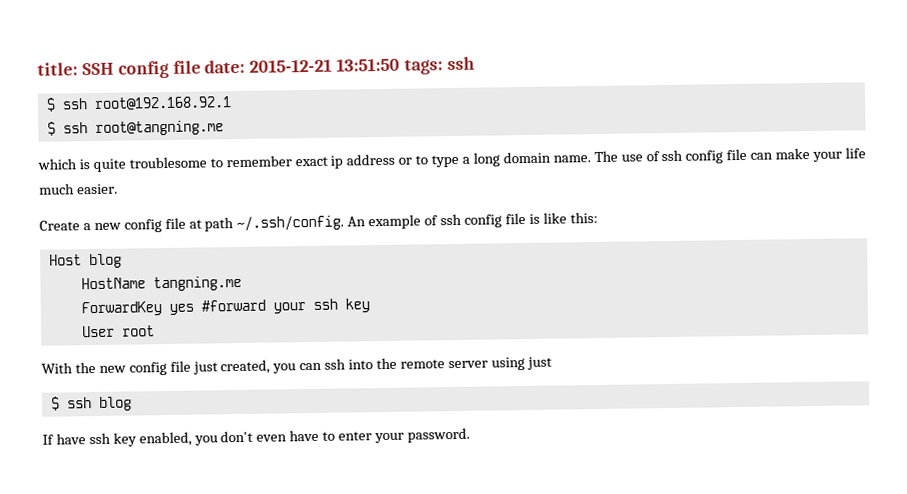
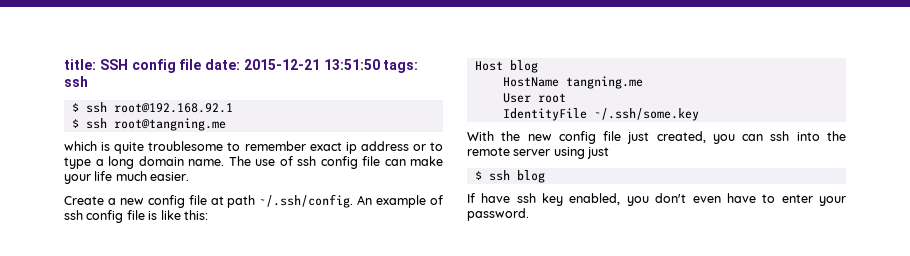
- ForwardKey yes #forward your ssh key
+ IdentityFile ~/.ssh/some.key

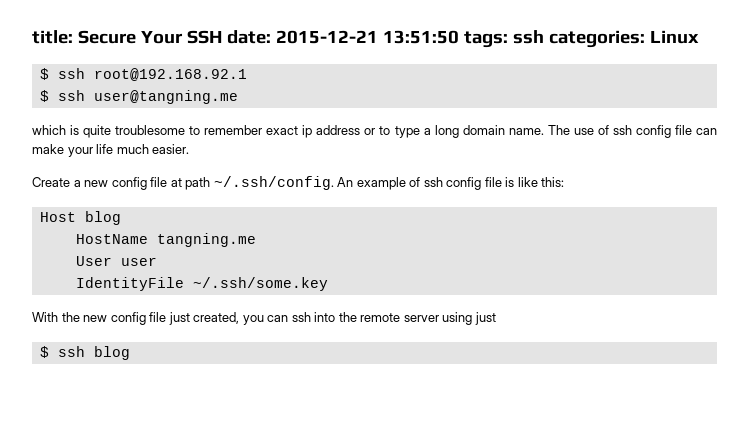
- title: SSH config file date: 2015-12-21 13:51:50 tags: ssh
+ title: Secure Your SSH date: 2015-12-21 13:51:50 tags: ssh categories: Linux
- $ ssh root@tangning.me
+ $ ssh user@tangning.me
- User root
+ User user
- If have ssh key enabled, you don't even have to enter your password.

